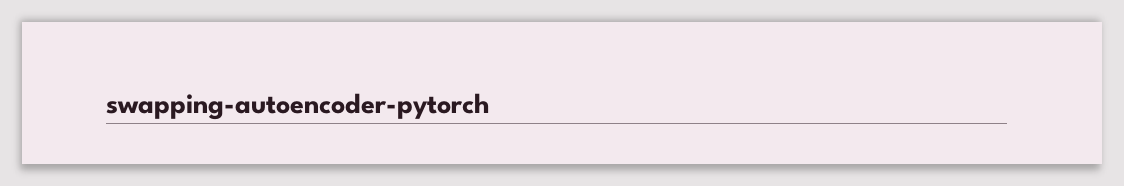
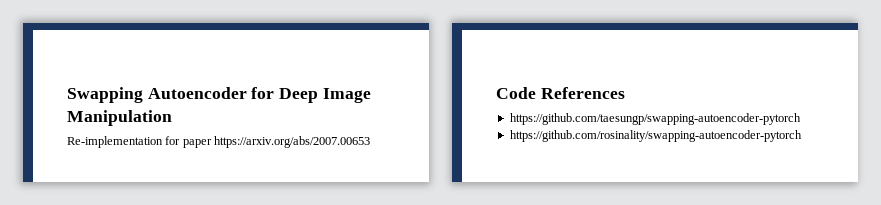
- swapping-autoencoder-pytorch
+ Swapping Autoencoder for Deep Image Manipulation
+ Re-implementation for paper https://arxiv.org/abs/2007.00653
+ Code References
+ https://github.com/taesungp/swapping-autoencoder-pytorch
+ https://github.com/rosinality/swapping-autoencoder-pytorch

